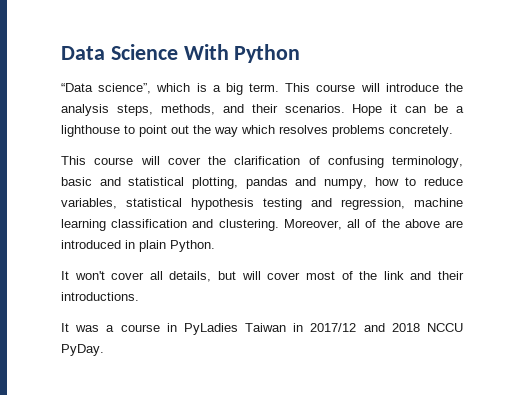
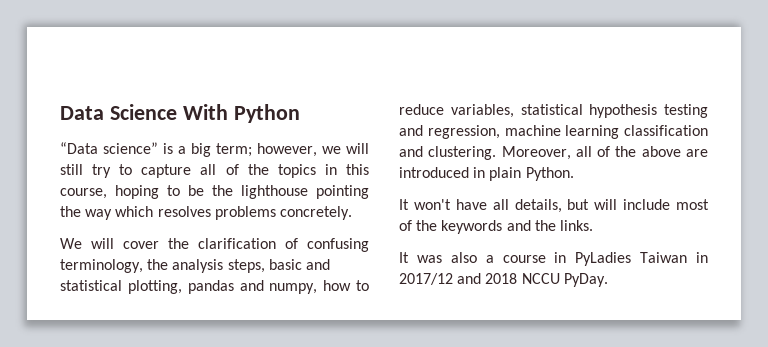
- “Data science”, which is a big term. This course will introduce the analysis steps, methods, and their scenarios. Hope it can be a lighthouse to point out the way which resolves problems concretely.
+ “Data science” is a big term; however, we will still try to capture all of the topics in this course, hoping to be the lighthouse pointing the way which resolves problems concretely.
- This course will cover the clarification of confusing terminology, basic and statistical plotting, pandas and numpy, how to reduce variables, statistical hypothesis testing and regression, machine learning classification and clustering.
+ We will cover the clarification of confusing terminology, the analysis steps, basic and statistical plotting, pandas and numpy, how to reduce variables, statistical hypothesis testing and regression, machine learning classification and clustering.
- It won't cover all details, but will cover most of the link and their introductions.
+ It won't have all details, but will include most of the keywords and the links.
- It was a course in PyLadies Taiwan in 2017/12 and 2018 NCCU PyDay.
+ It was also a course in PyLadies Taiwan in 2017/12 and 2018 NCCU PyDay.

